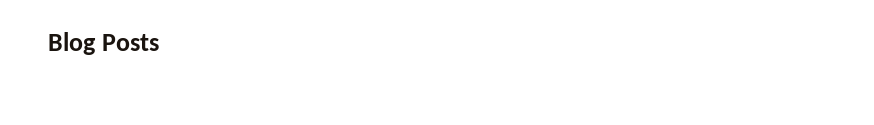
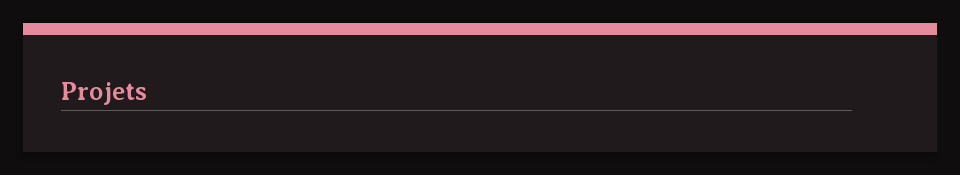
- Blog Posts
+ Projets

